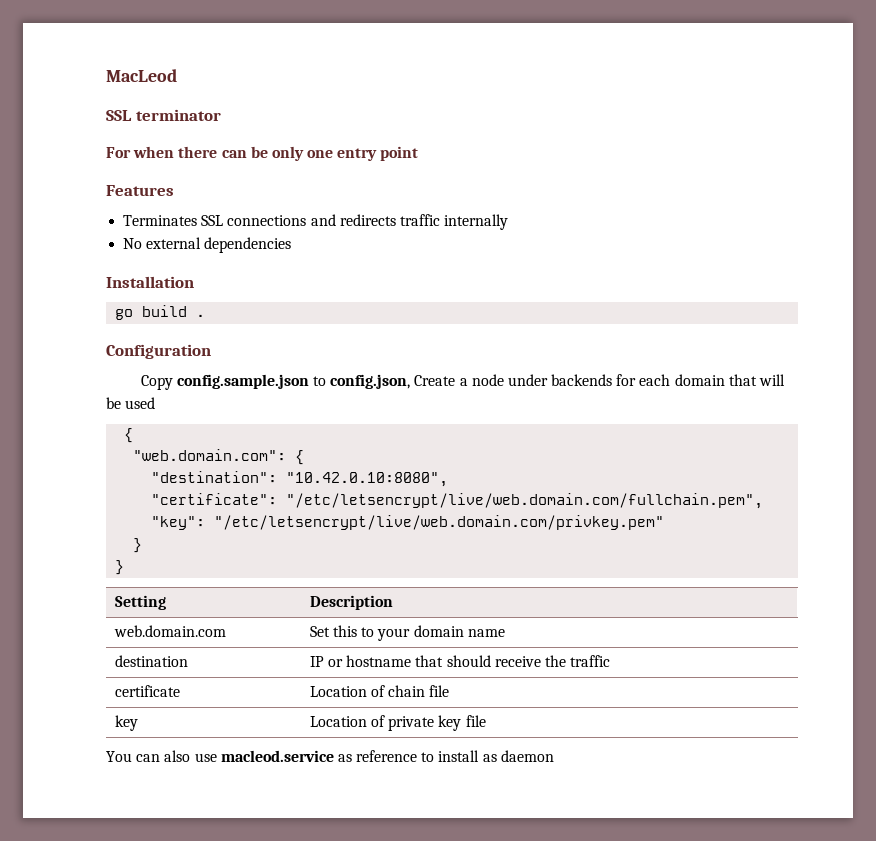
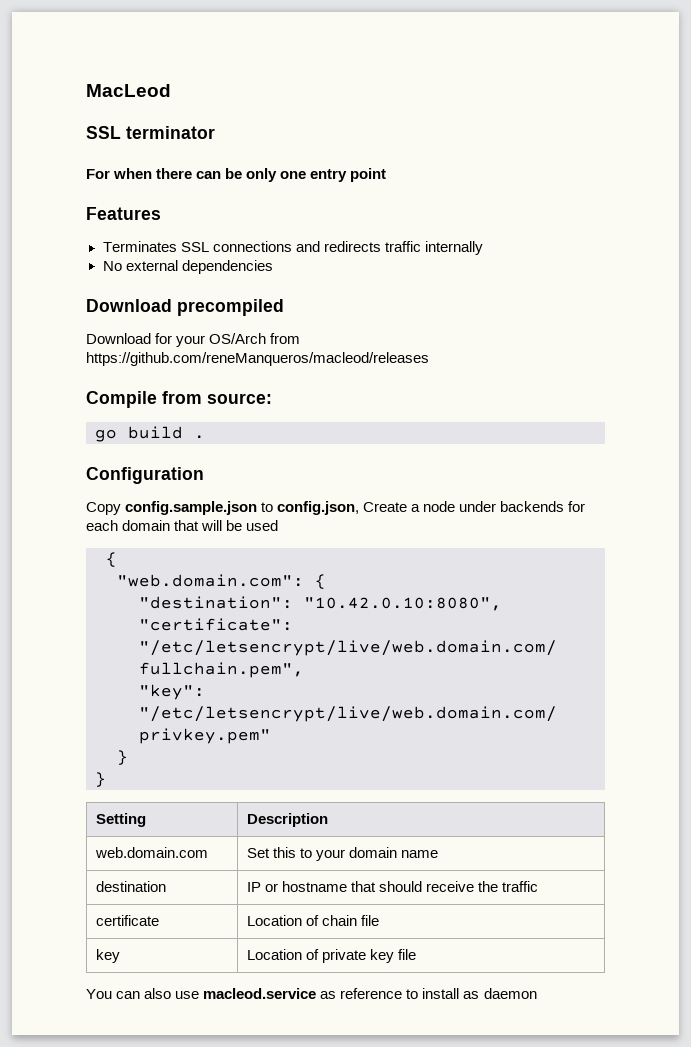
- Installation
+ Download precompiled
+ Download for your OS/Arch from https://github.com/reneManqueros/macleod/releases
+ Compile from source:

